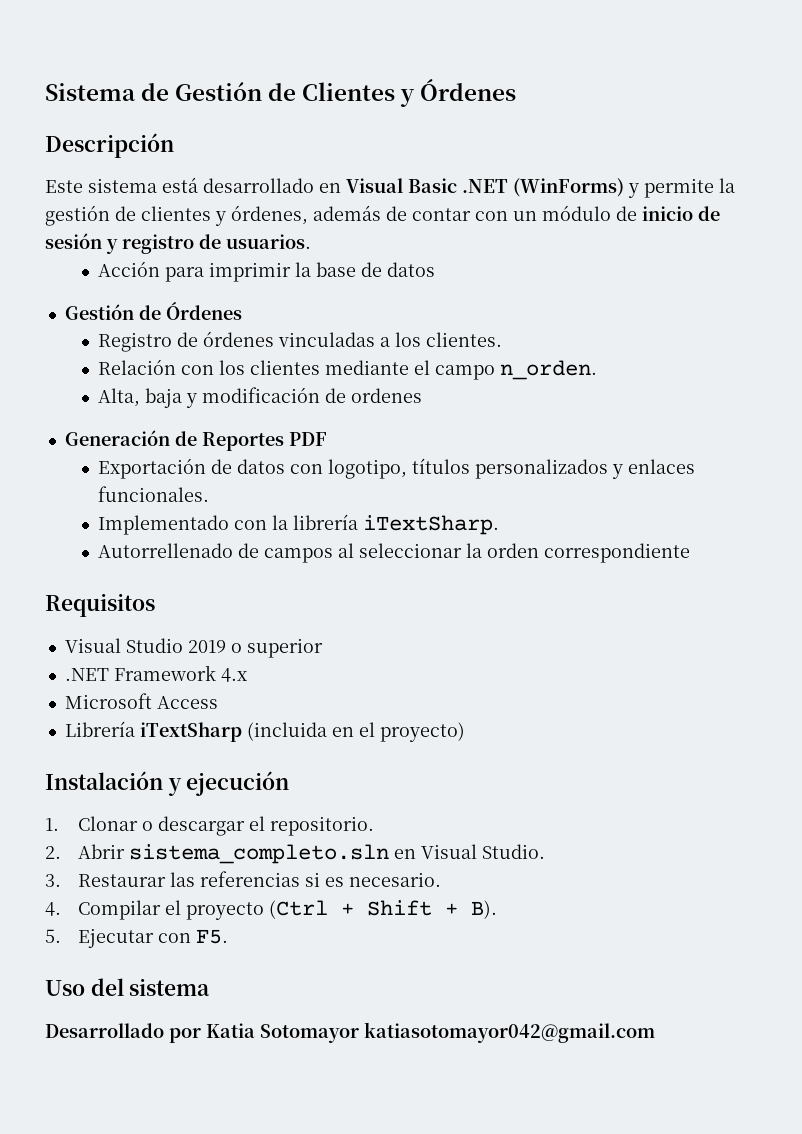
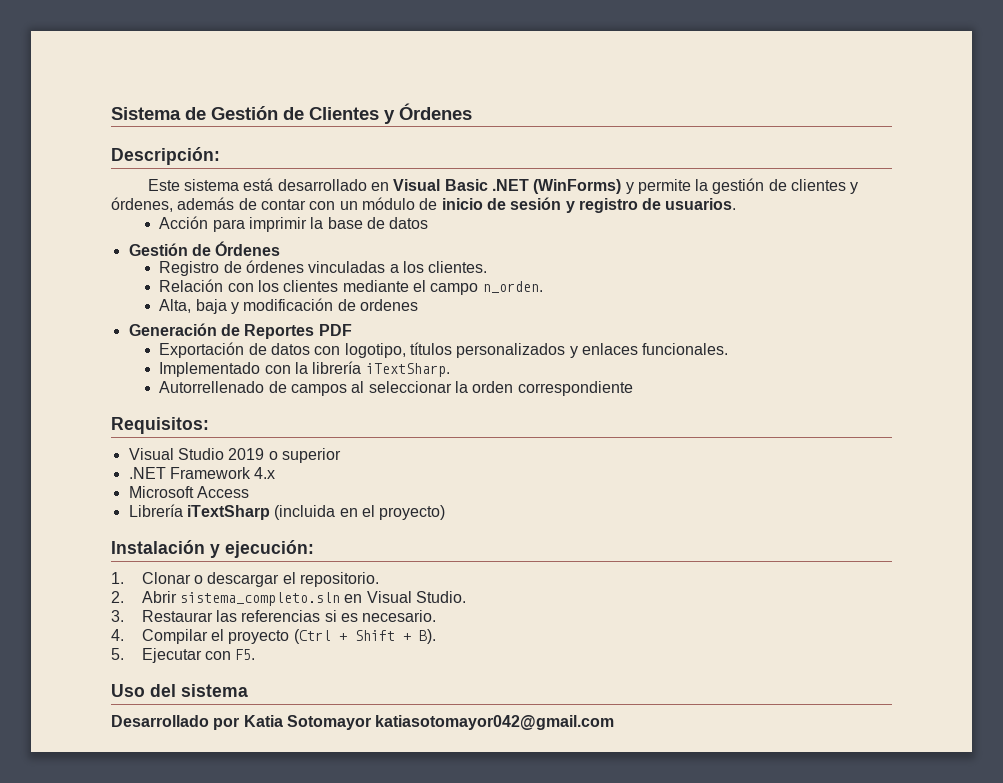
- Descripción
+ Descripción:
- Requisitos
+ Requisitos:
- Instalación y ejecución
+ Instalación y ejecución:

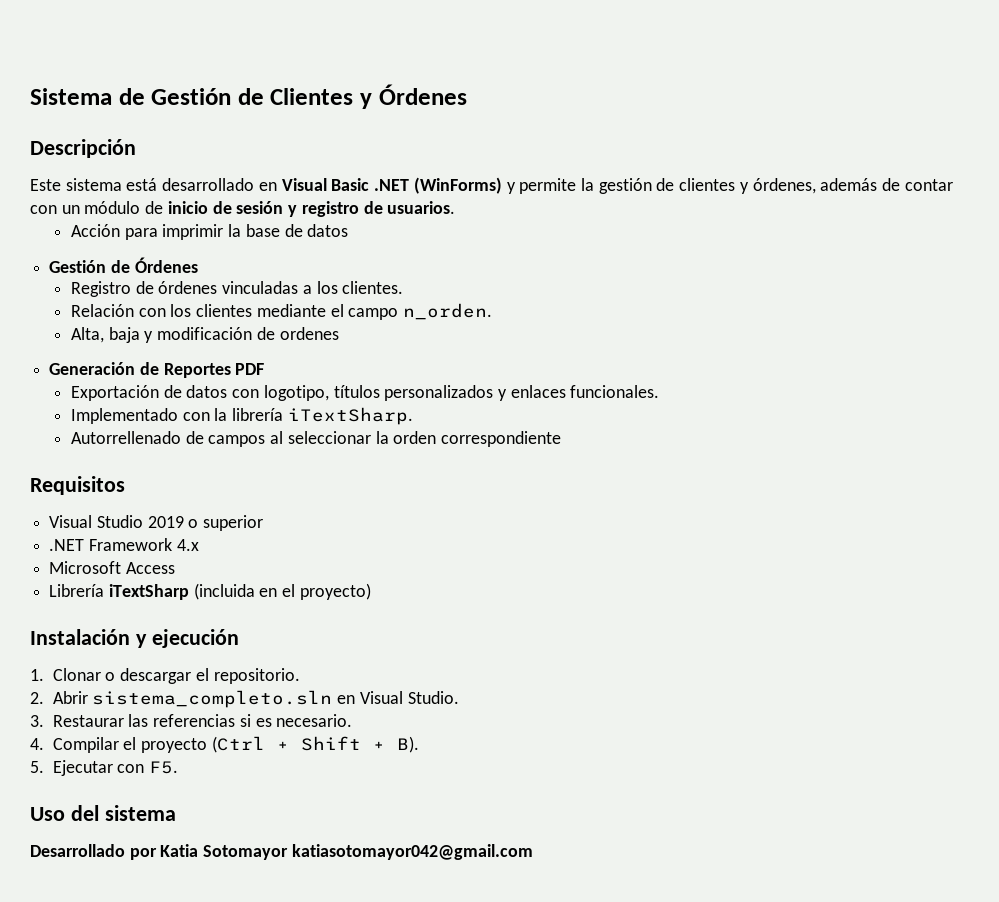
- Descripción:
+ Descripción
- Requisitos:
+ Requisitos
- Instalación y ejecución:
+ Instalación y ejecución

